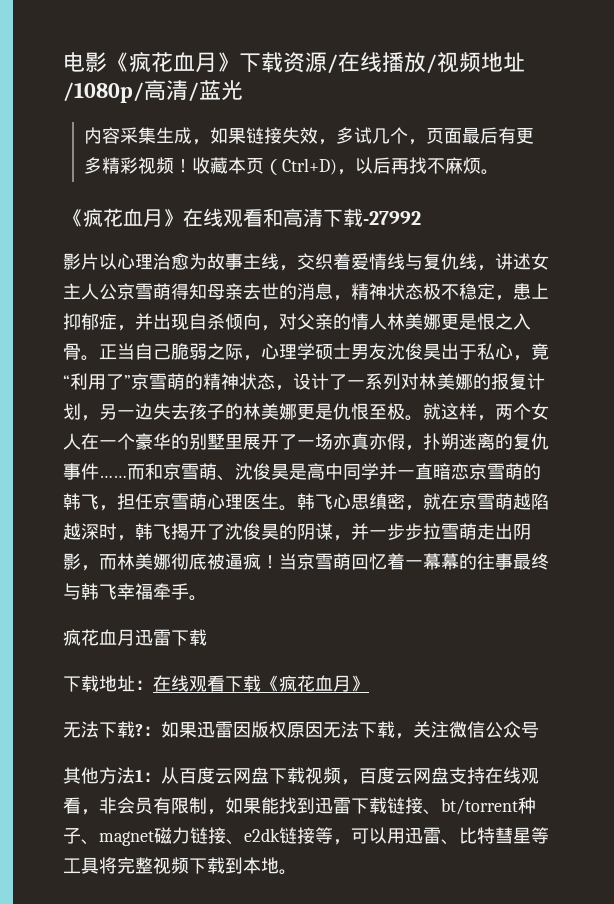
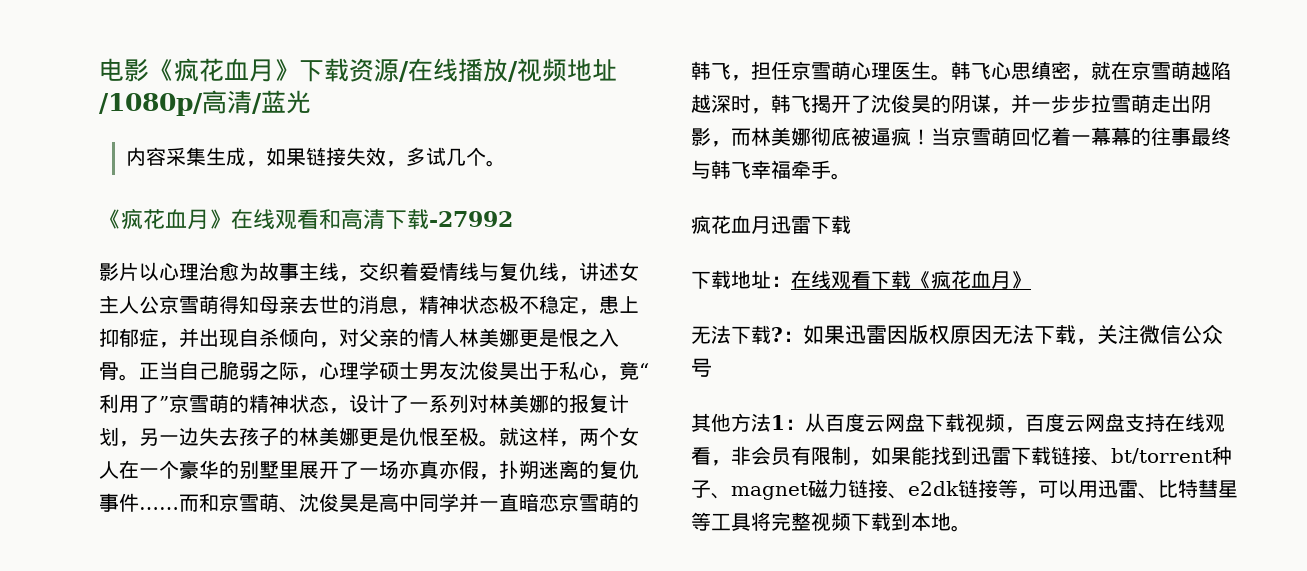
- 内容采集生成，如果链接失效，多试几个，页面最后有更多精彩视频！收藏本页（Ctrl+D)，以后再找不麻烦。
+ 内容采集生成，如果链接失效，多试几个。

